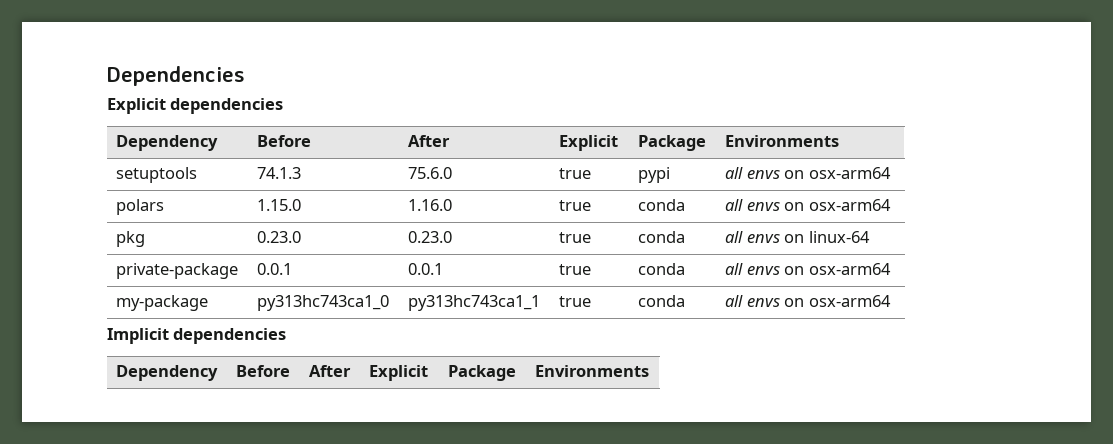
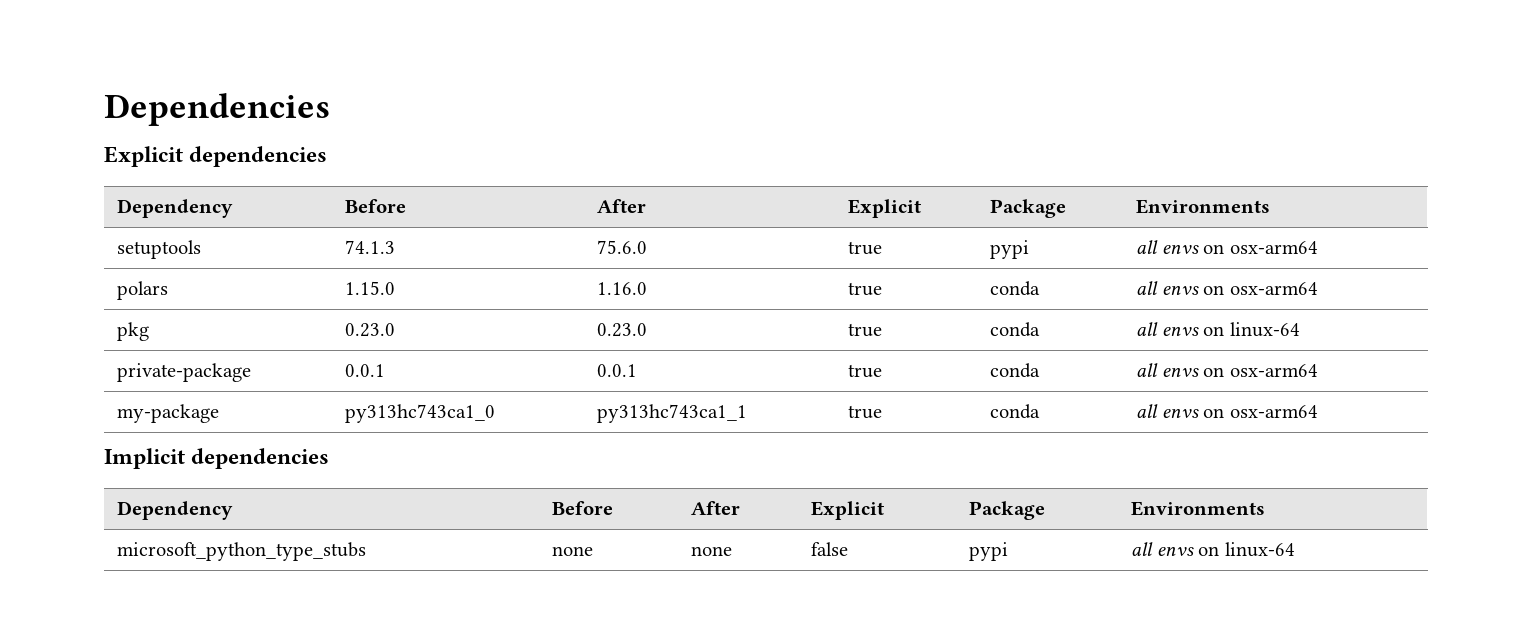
+ microsoft_python_type_stubs | none | none | false | pypi | all envs on linux-64

